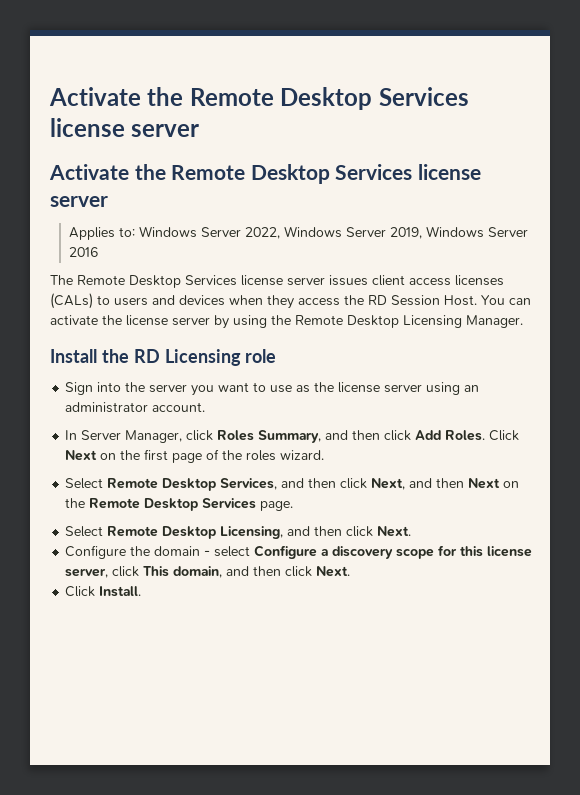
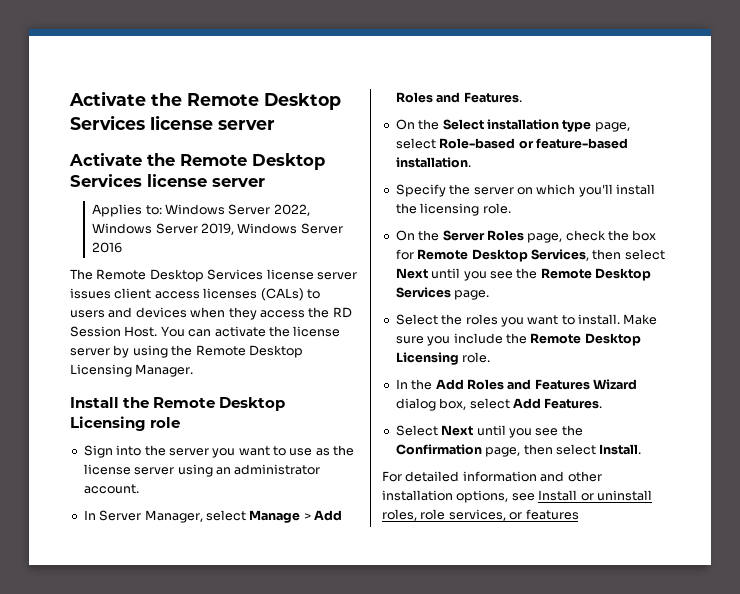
- Install the RD Licensing role
+ Install the Remote Desktop Licensing role
- In Server Manager, click Roles Summary, and then click Add Roles. Click Next on the first page of the roles wizard.
- Select Remote Desktop Services, and then click Next, and then Next on the Remote Desktop Services page.
+ In Server Manager, select Manage > Add Roles and Features.
+ On the Select installation type page, select Role-based or feature-based installation.
+ Specify the server on which you'll install the licensing role.
+ On the Server Roles page, check the box for Remote Desktop Services, then select Next until you see the Remote Desktop Services page.
- Select Remote Desktop Licensing, and then click Next.
- Configure the domain - select Configure a discovery scope for this license server, click This domain, and then click Next.
- Click Install.
+ Select the roles you want to install. Make sure you include the Remote Desktop Licensing role.
+ In the Add Roles and Features Wizard dialog box, select Add Features.
+ Select Next until you see the Confirmation page, then select Install.
+ For detailed information and other installation options, see Install or uninstall roles, role services, or features

